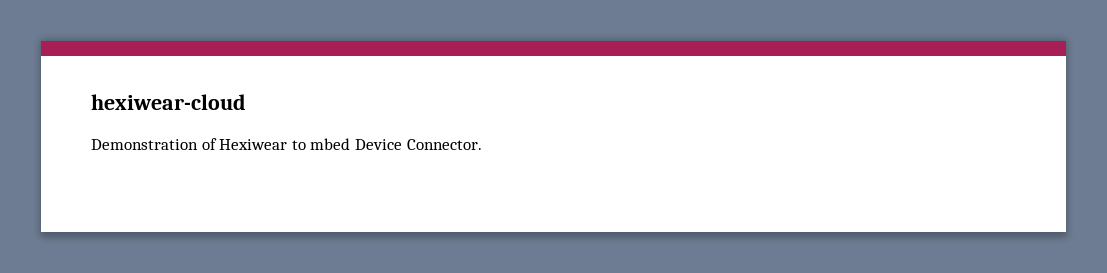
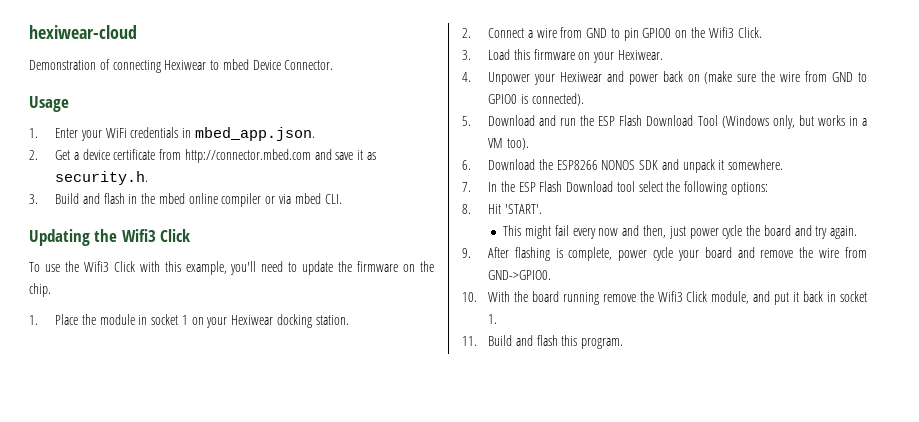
- Demonstration of Hexiwear to mbed Device Connector.
+ Demonstration of connecting Hexiwear to mbed Device Connector.
+ Usage
+ 1. Enter your WiFi credentials in mbed_app.json.
+ 2. Get a device certificate from http://connector.mbed.com and save it as security.h.
+ 3. Build and flash in the mbed online compiler or via mbed CLI.
+ Updating the Wifi3 Click
+ To use the Wifi3 Click with this example, you'll need to update the firmware on the chip.
+ 1. Place the module in socket 1 on your Hexiwear docking station.
+ 2. Connect a wire from GND to pin GPIO0 on the Wifi3 Click.
+ 3. Load this firmware on your Hexiwear.
+ 4. Unpower your Hexiwear and power back on (make sure the wire from GND to GPIO0 is connected).
+ 5. Download and run the ESP Flash Download Tool (Windows only, but works in a VM too).
+ 6. Download the ESP8266 NONOS SDK and unpack it somewhere.
+ 7. In the ESP Flash Download tool select the following options:
+ 8. Hit 'START'.
+ This might fail every now and then, just power cycle the board and try again.
+ 9. After flashing is complete, power cycle your board and remove the wire from GND->GPIO0.
+ 10. With the board running remove the Wifi3 Click module, and put it back in socket 1.
+ 11. Build and flash this program.

